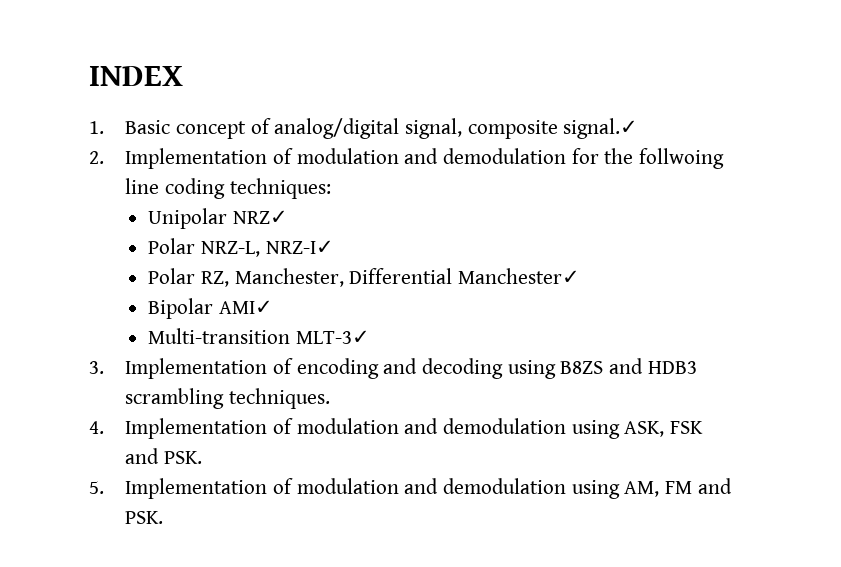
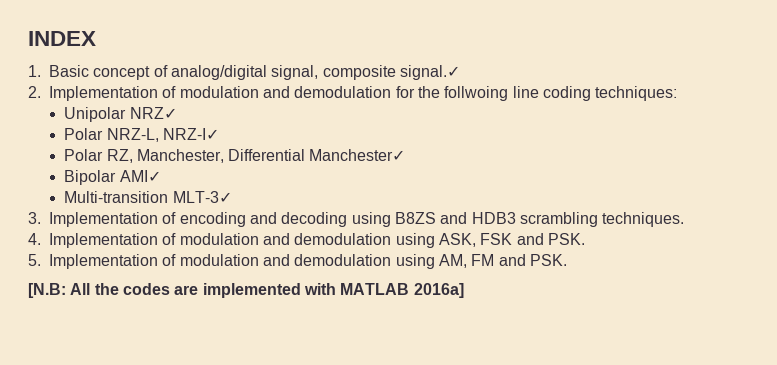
+ [N.B: All the codes are implemented with MATLAB 2016a]

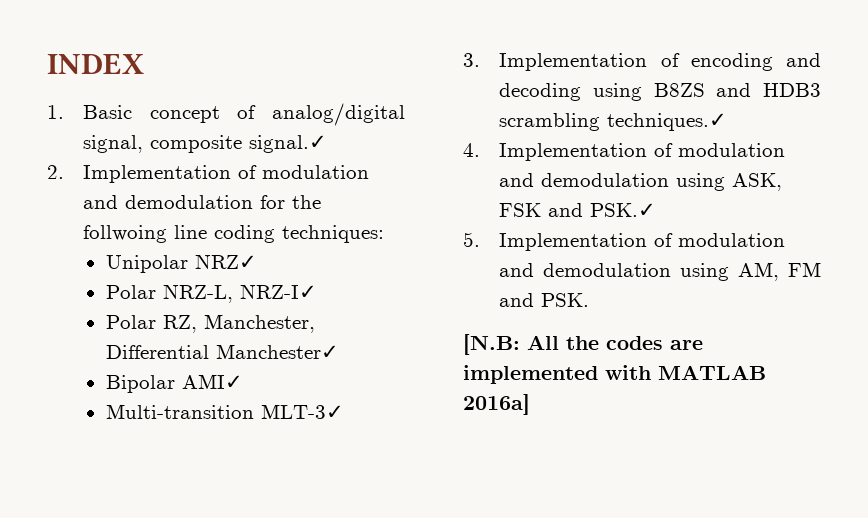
- 3. Implementation of encoding and decoding using B8ZS and HDB3 scrambling techniques.
+ 3. Implementation of encoding and decoding using B8ZS and HDB3 scrambling techniques.✓
- 4. Implementation of modulation and demodulation using ASK, FSK and PSK.
+ 4. Implementation of modulation and demodulation using ASK, FSK and PSK.✓

